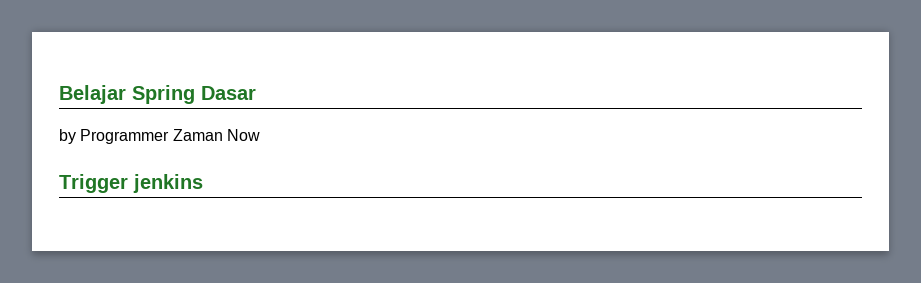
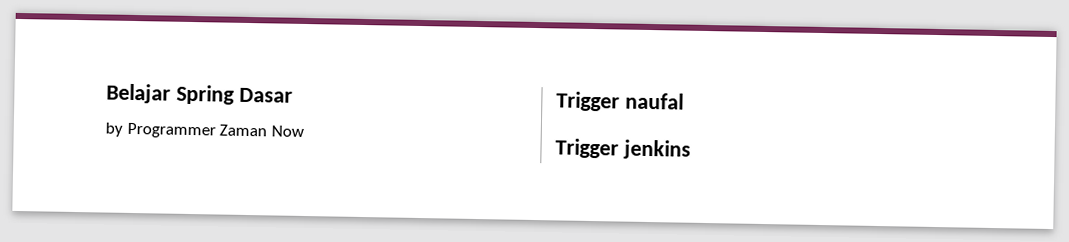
+ Trigger naufal

